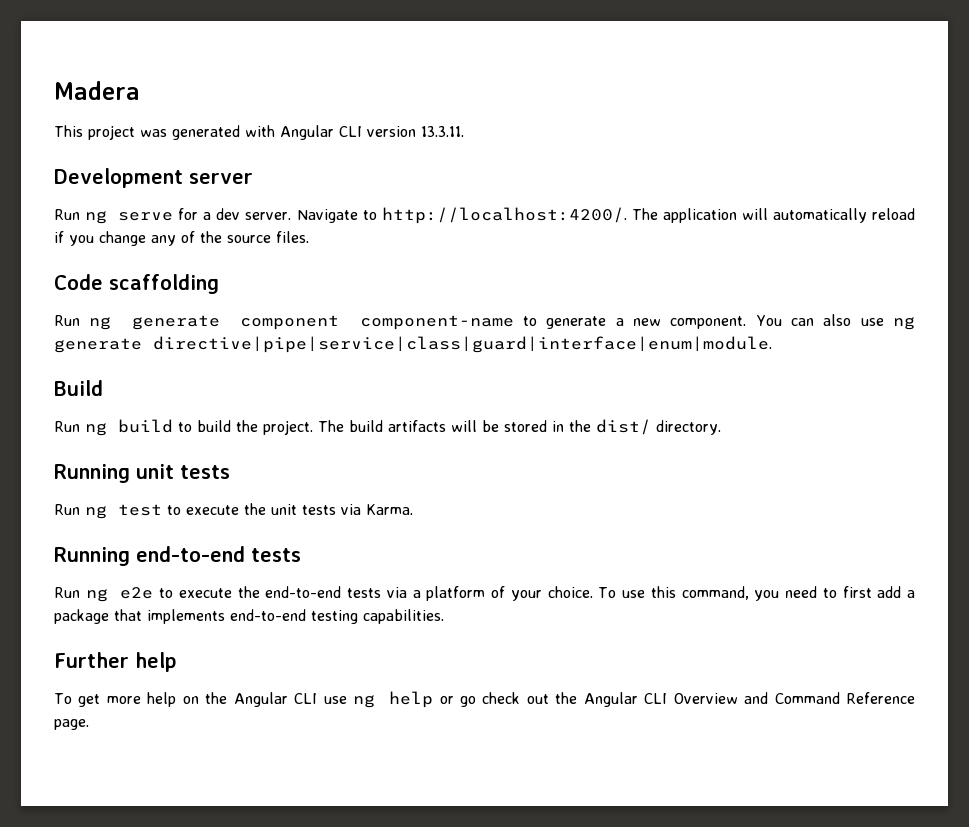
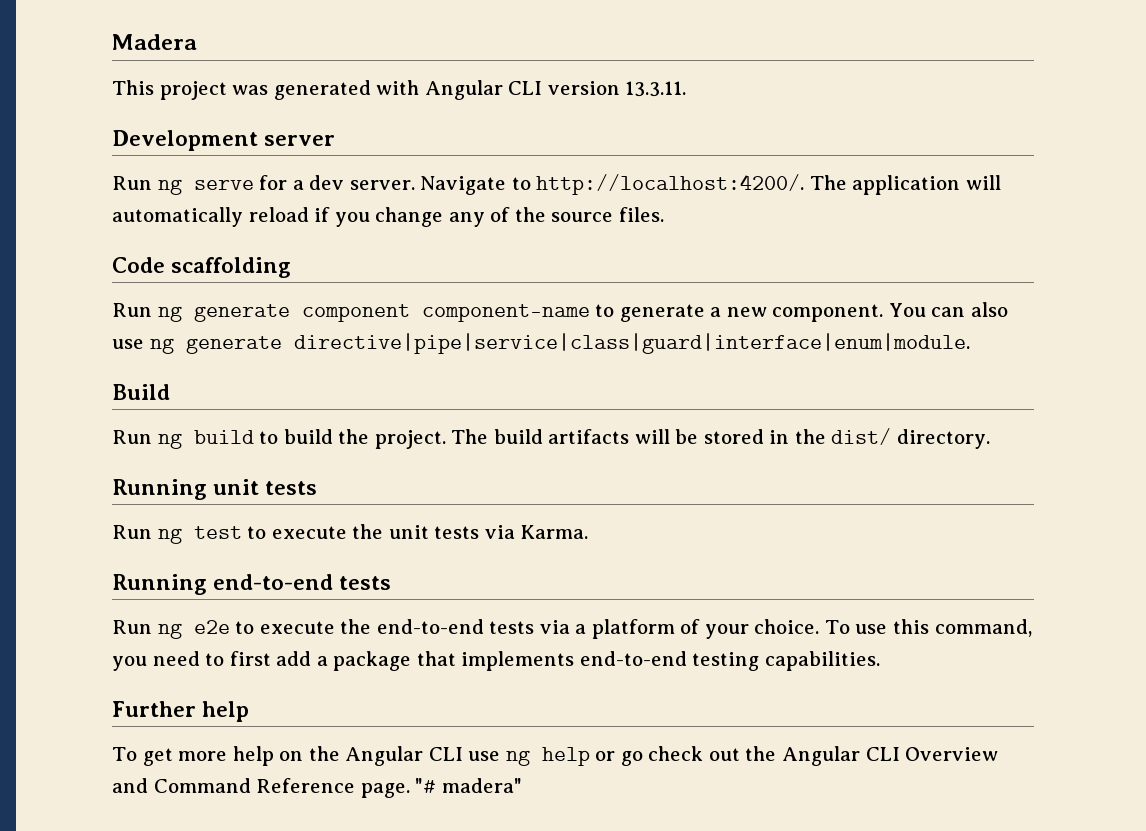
+ "# madera"

